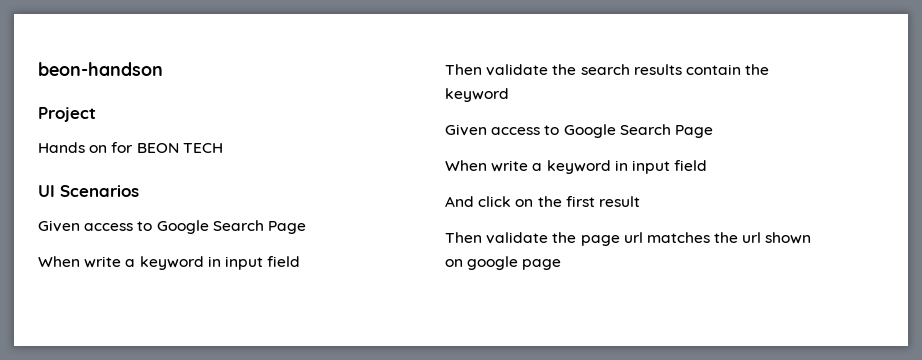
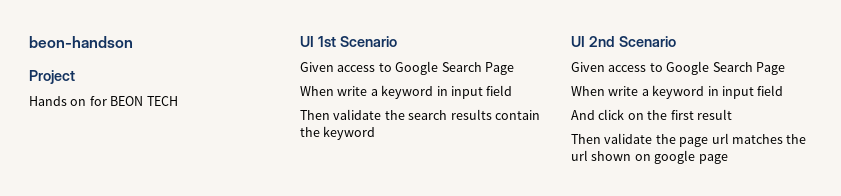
- UI Scenarios
+ UI 1st Scenario
+ UI 2nd Scenario

